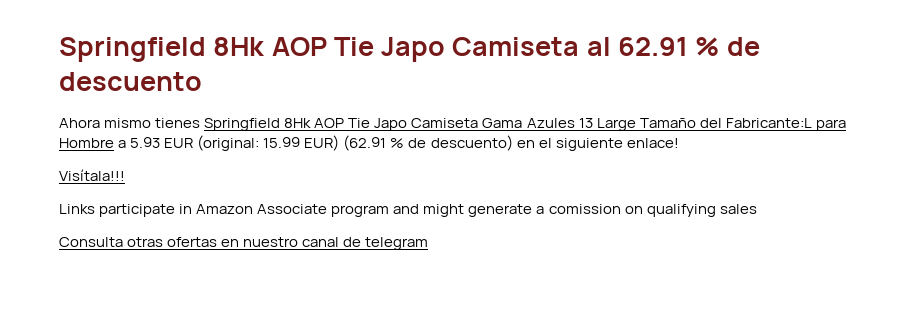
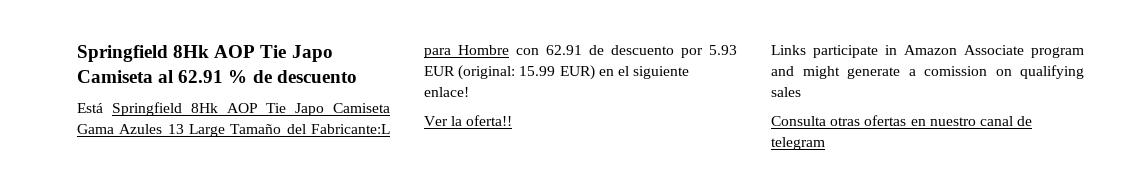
- Ahora mismo tienes Springfield 8Hk AOP Tie Japo Camiseta Gama Azules 13 Large Tamaño del Fabricante:L para Hombre a 5.93 EUR (original: 15.99 EUR) (62.91 % de descuento) en el siguiente enlace!
+ Está Springfield 8Hk AOP Tie Japo Camiseta Gama Azules 13 Large Tamaño del Fabricante:L para Hombre con 62.91 de descuento por 5.93 EUR (original: 15.99 EUR) en el siguiente enlace!
- Visítala!!!
+ Ver la oferta!!

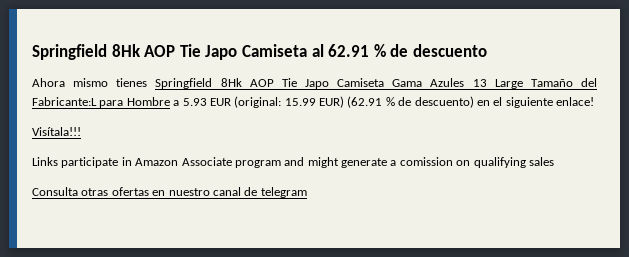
- Está Springfield 8Hk AOP Tie Japo Camiseta Gama Azules 13 Large Tamaño del Fabricante:L para Hombre con 62.91 de descuento por 5.93 EUR (original: 15.99 EUR) en el siguiente enlace!
+ Ahora mismo tienes Springfield 8Hk AOP Tie Japo Camiseta Gama Azules 13 Large Tamaño del Fabricante:L para Hombre a 5.93 EUR (original: 15.99 EUR) (62.91 % de descuento) en el siguiente enlace!
- Ver la oferta!!
+ Visítala!!!

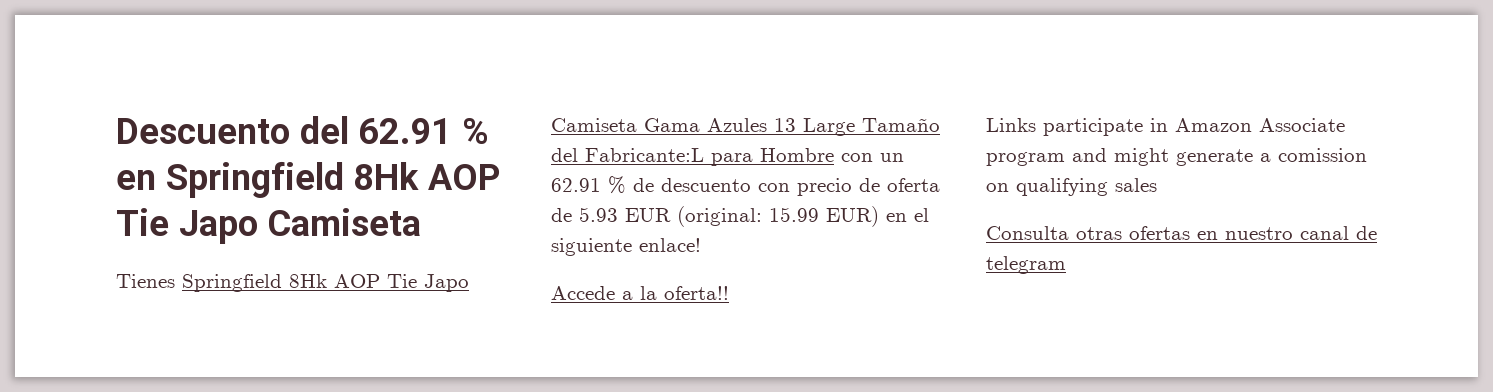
- Springfield 8Hk AOP Tie Japo Camiseta al 62.91 % de descuento
- Ahora mismo tienes Springfield 8Hk AOP Tie Japo Camiseta Gama Azules 13 Large Tamaño del Fabricante:L para Hombre a 5.93 EUR (original: 15.99 EUR) (62.91 % de descuento) en el siguiente enlace!
+ Descuento del 62.91 % en Springfield 8Hk AOP Tie Japo Camiseta
+ Tienes Springfield 8Hk AOP Tie Japo Camiseta Gama Azules 13 Large Tamaño del Fabricante:L para Hombre con un 62.91 % de descuento con precio de oferta de 5.93 EUR (original: 15.99 EUR) en el siguiente enlace!
- Visítala!!!
+ Accede a la oferta!!

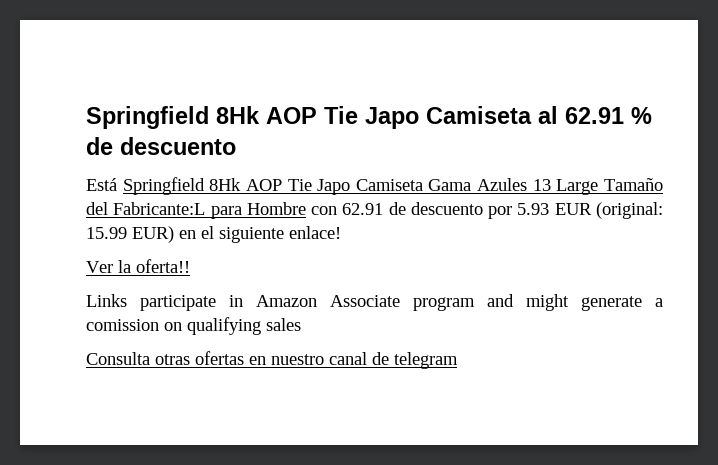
- Descuento del 62.91 % en Springfield 8Hk AOP Tie Japo Camiseta
- Tienes Springfield 8Hk AOP Tie Japo Camiseta Gama Azules 13 Large Tamaño del Fabricante:L para Hombre con un 62.91 % de descuento con precio de oferta de 5.93 EUR (original: 15.99 EUR) en el siguiente enlace!
+ Springfield 8Hk AOP Tie Japo Camiseta al 62.91 % de descuento
+ Está Springfield 8Hk AOP Tie Japo Camiseta Gama Azules 13 Large Tamaño del Fabricante:L para Hombre con 62.91 de descuento por 5.93 EUR (original: 15.99 EUR) en el siguiente enlace!
- Accede a la oferta!!
+ Ver la oferta!!

